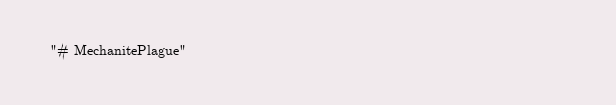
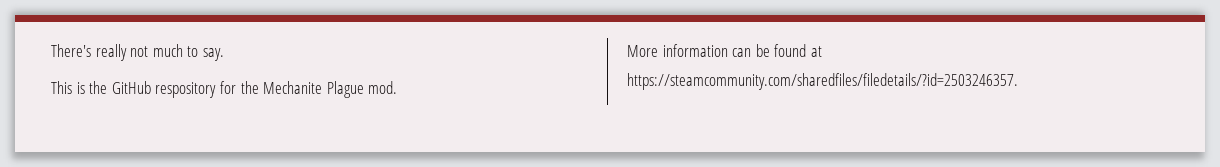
- "# MechanitePlague"
+ There's really not much to say.
+ This is the GitHub respository for the Mechanite Plague mod.
+ More information can be found at https://steamcommunity.com/sharedfiles/filedetails/?id=2503246357.

